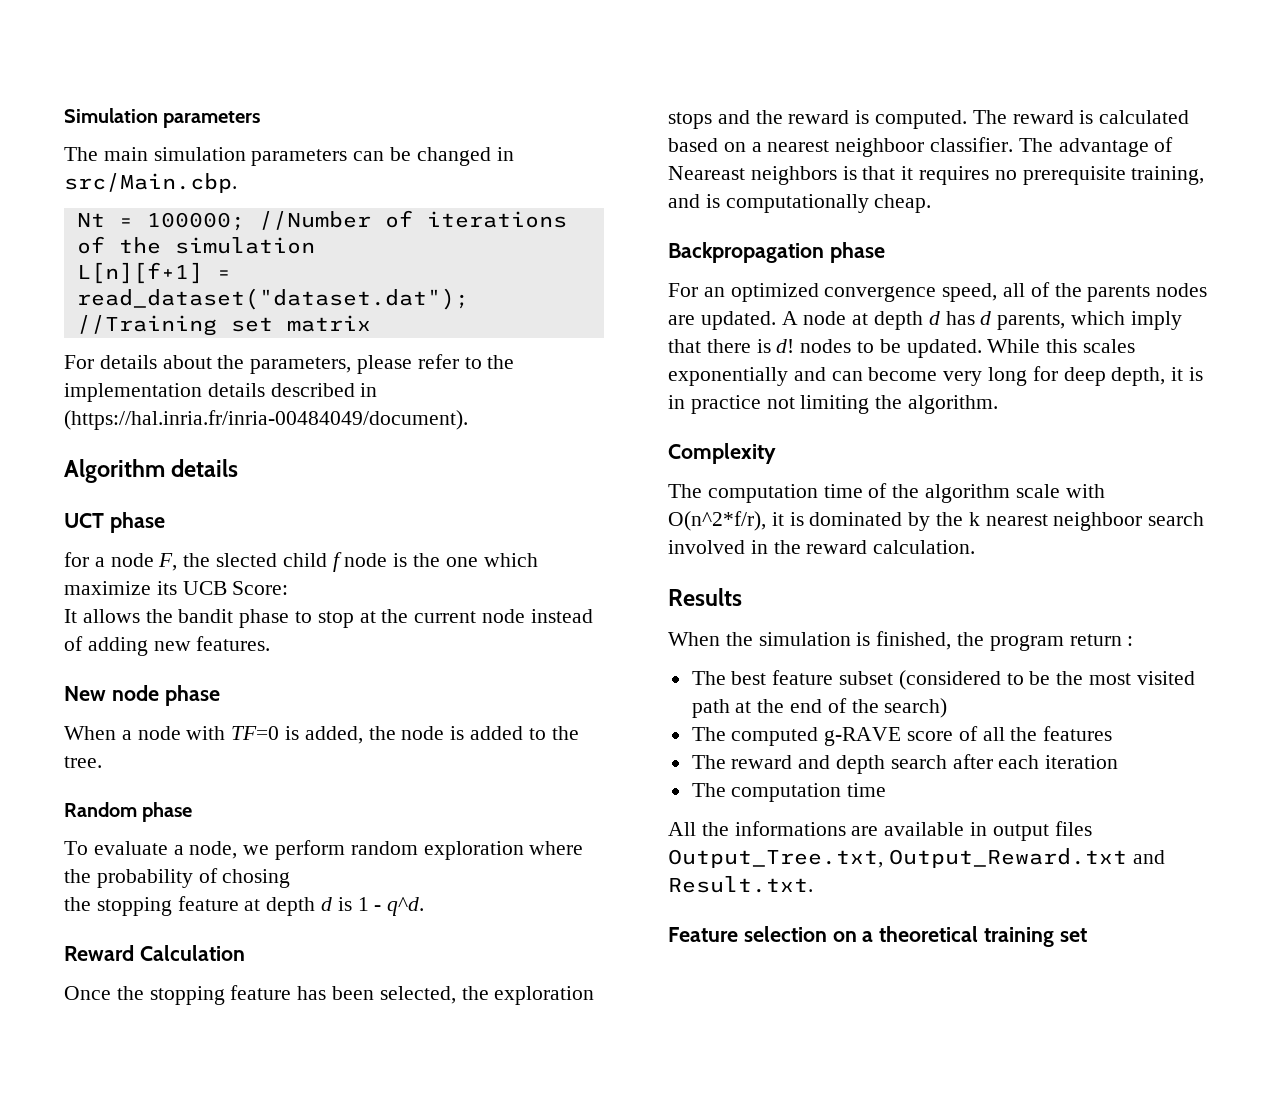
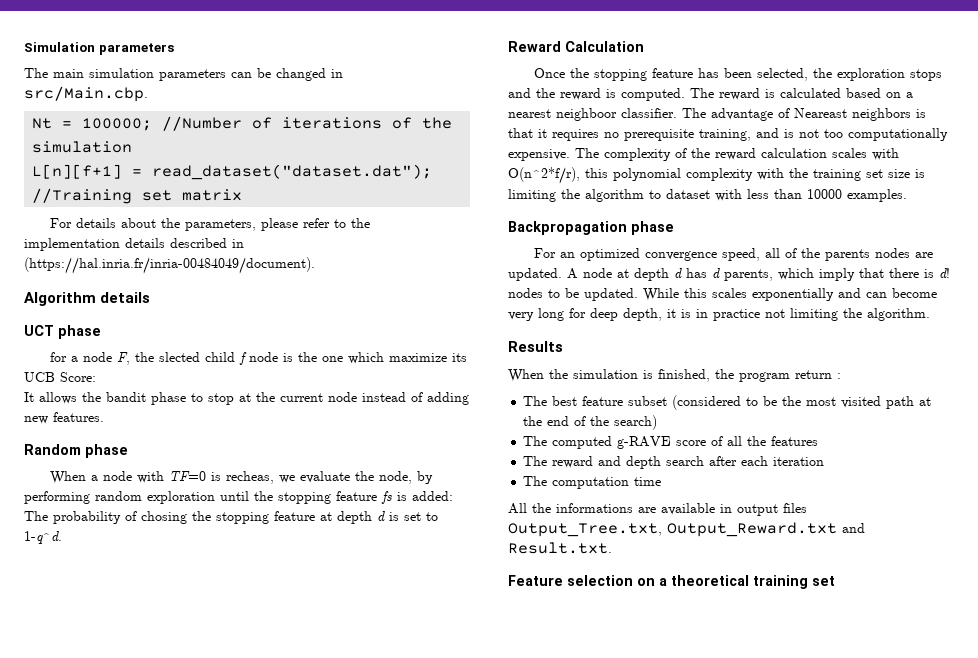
- New node phase
+ Random phase
- When a node with TF=0 is added, the node is added to the tree.
- Random phase
- To evaluate a node, we perform random exploration where the probability of chosing
- the stopping feature at depth d is 1 - q^d.
+ When a node with TF=0 is recheas, we evaluate the node, by performing random exploration until the stopping feature fs is added: The probability of chosing the stopping feature at depth d is set to 1-q^d.
- The advantage of Neareast neighbors is that it requires no prerequisite training, and is computationally cheap.
+ The advantage of Neareast neighbors is that it requires no prerequisite training, and is not too computationally expensive. The complexity of the reward calculation scales with O(n^2*f/r), this polynomial complexity with the training set size is limiting the algorithm to dataset with less than 10000 examples.
- Complexity
- The computation time of the algorithm scale with O(n^2*f/r), it is dominated by the k nearest neighboor search involved in the reward calculation.

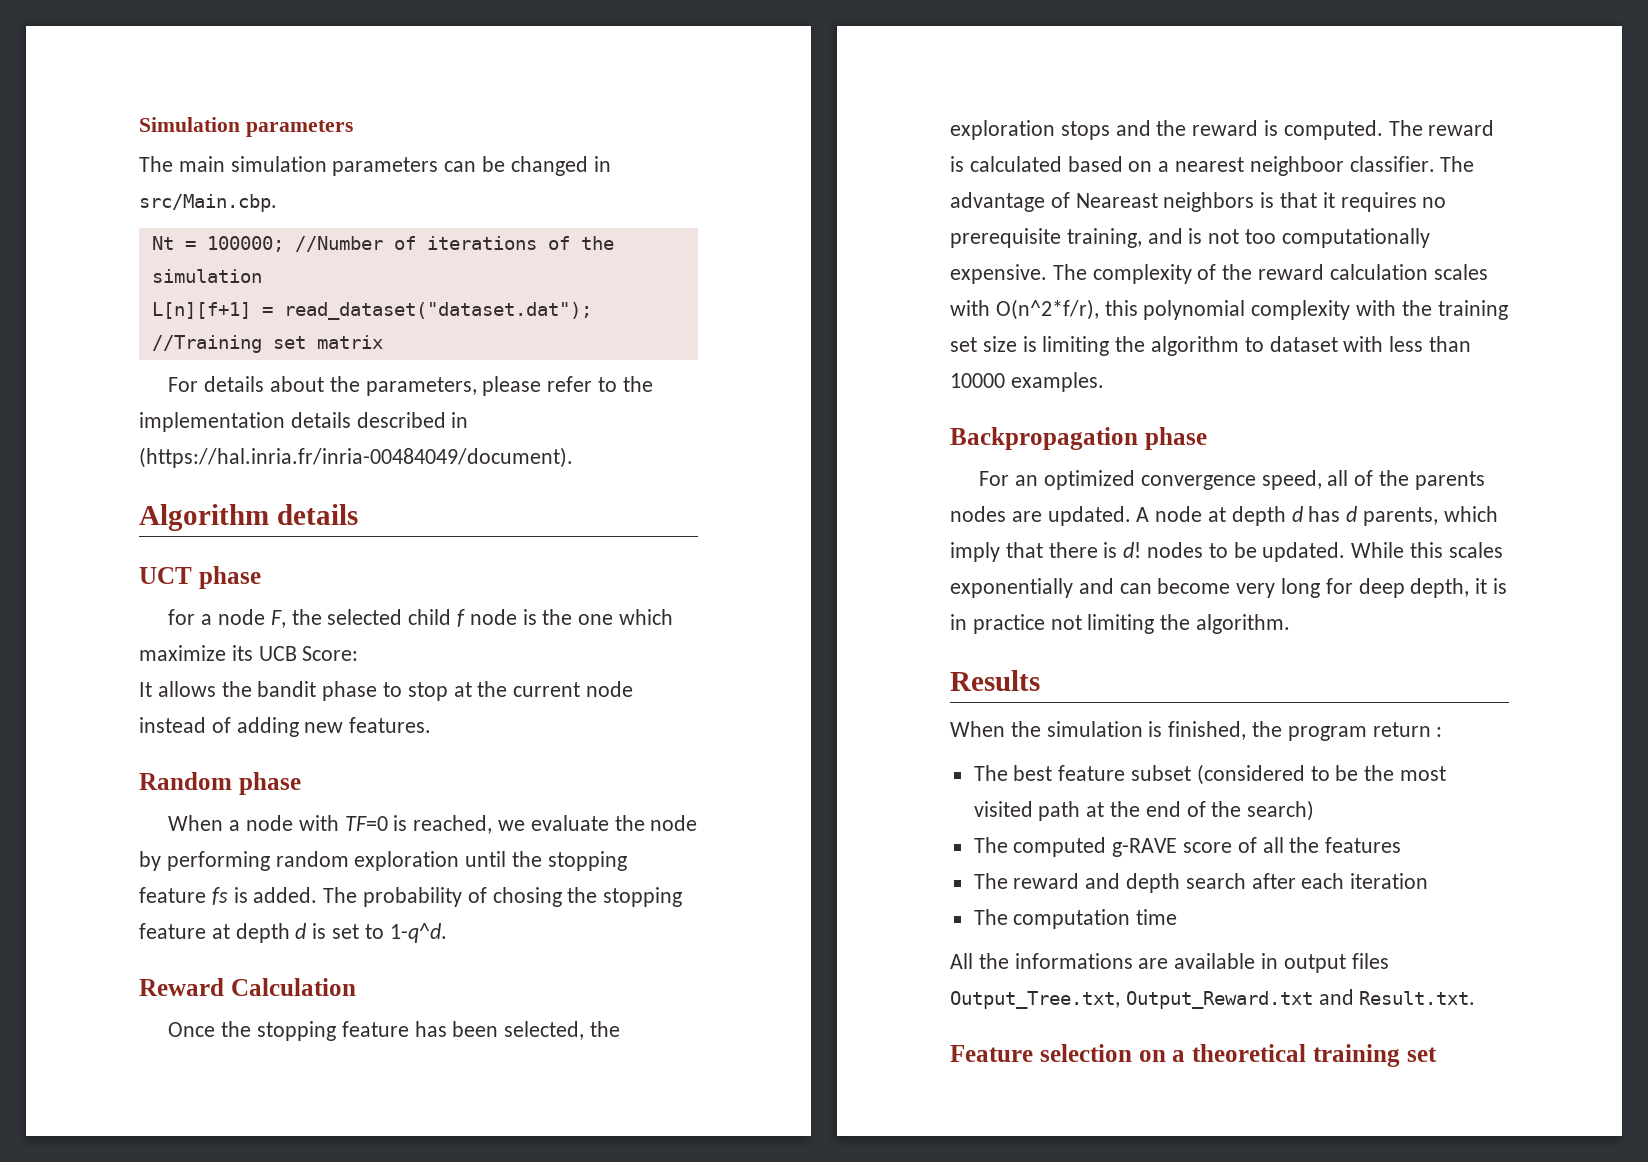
- for a node F, the slected child f node is the one which maximize its UCB Score:
+ for a node F, the selected child f node is the one which maximize its UCB Score:
- When a node with TF=0 is recheas, we evaluate the node, by performing random exploration until the stopping feature fs is added: The probability of chosing the stopping feature at depth d is set to 1-q^d.
+ When a node with TF=0 is reached, we evaluate the node by performing random exploration until the stopping feature fs is added. The probability of chosing the stopping feature at depth d is set to 1-q^d.

